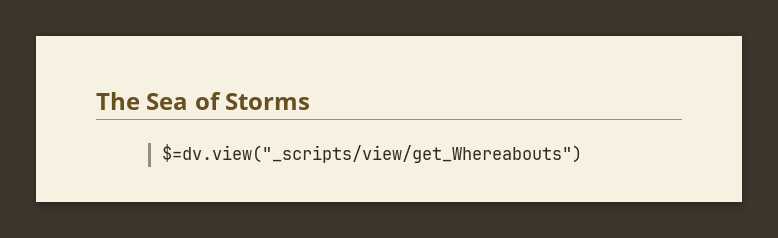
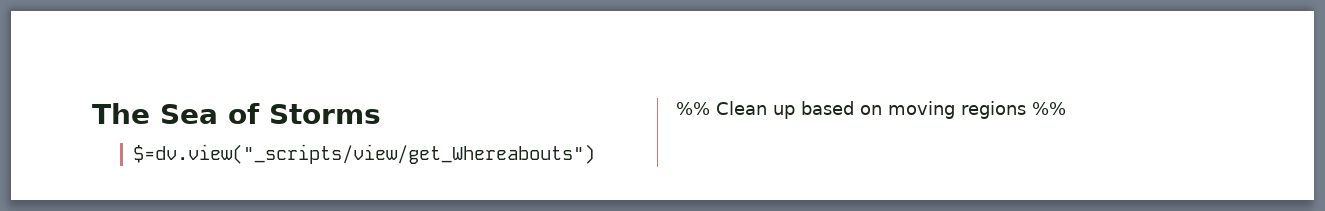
+ %% Clean up based on moving regions %%

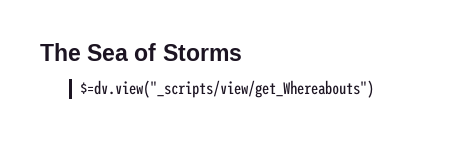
- %% Clean up based on moving regions %%

